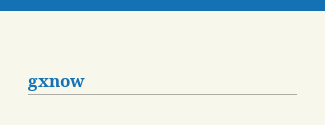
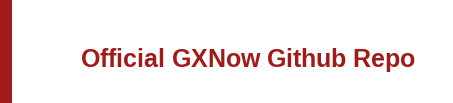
- gxnow
+ Official GXNow Github Repo

